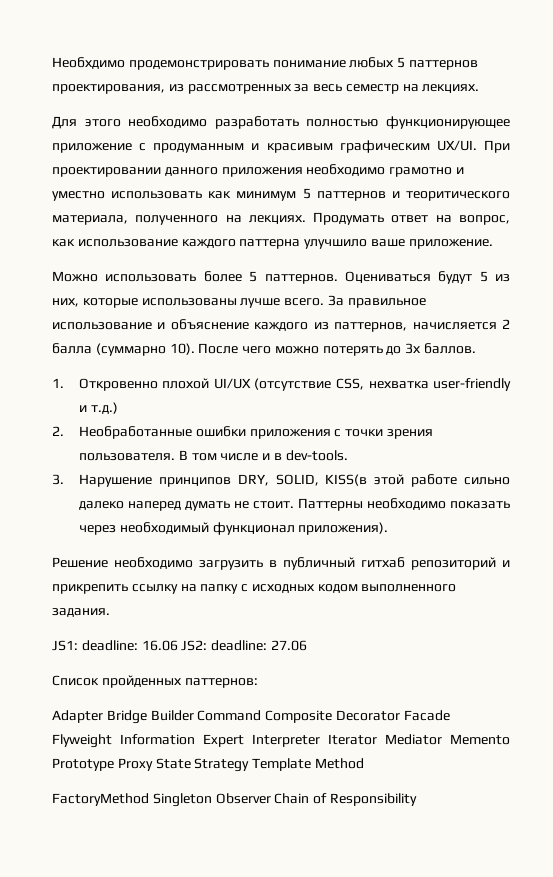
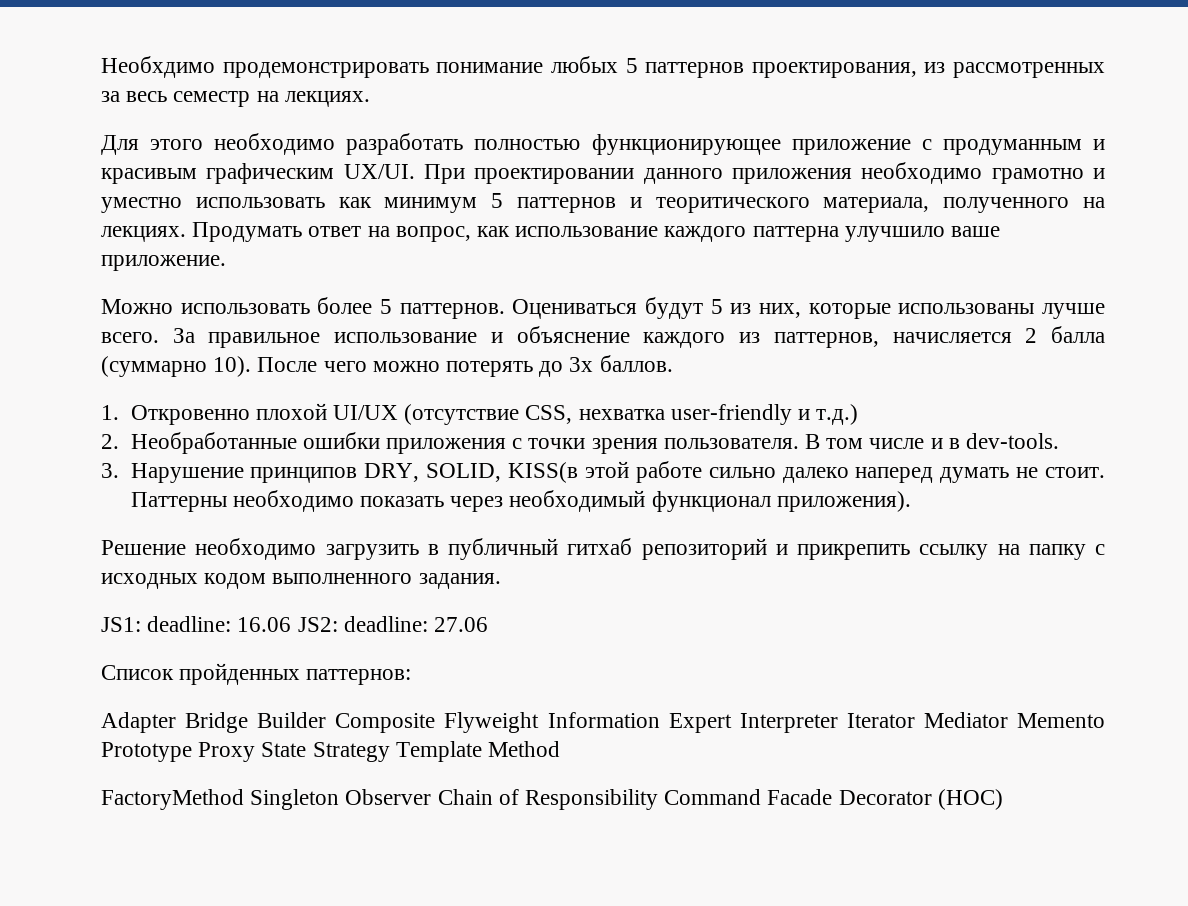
- Adapter Bridge Builder Command Composite Decorator Facade Flyweight Information Expert Interpreter Iterator Mediator Memento Prototype Proxy State Strategy Template Method
+ Adapter Bridge Builder Composite Flyweight Information Expert Interpreter Iterator Mediator Memento Prototype Proxy State Strategy Template Method
- FactoryMethod Singleton Observer Chain of Responsibility
+ FactoryMethod Singleton Observer Chain of Responsibility Command Facade Decorator (HOC)

